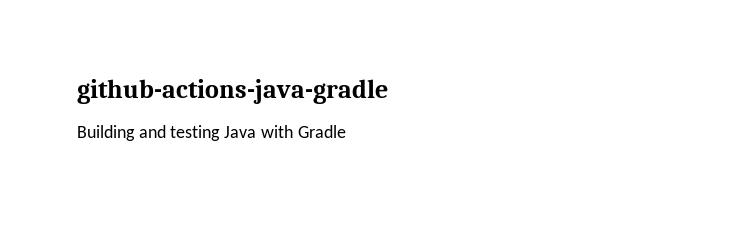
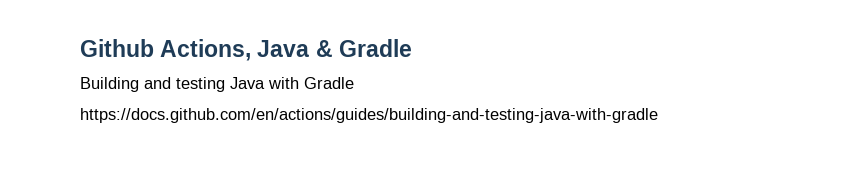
- github-actions-java-gradle
+ Github Actions, Java & Gradle
+ https://docs.github.com/en/actions/guides/building-and-testing-java-with-gradle

